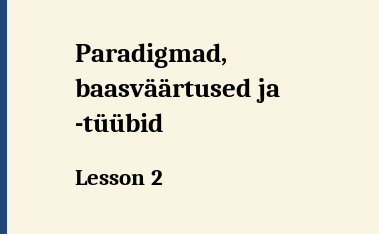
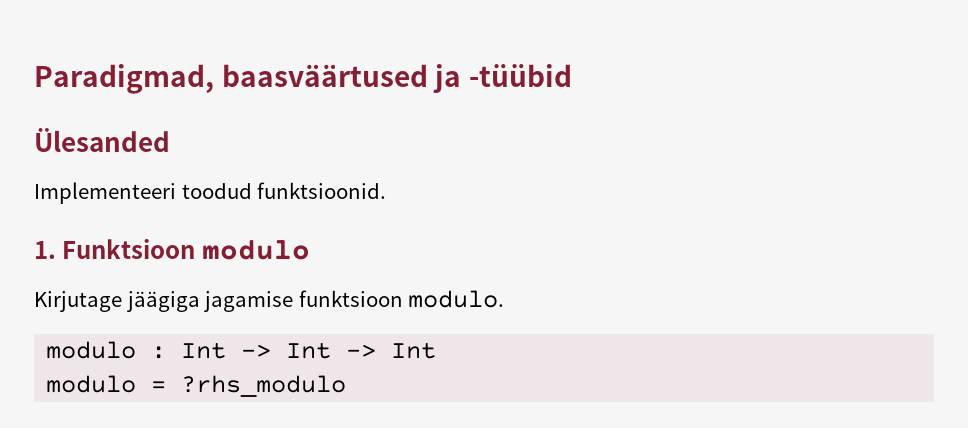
- Lesson 2
+ Ülesanded
+ Implementeeri toodud funktsioonid.
+ 1. Funktsioon modulo
+ Kirjutage jäägiga jagamise funktsioon modulo.
+ modulo : Int -> Int -> Int
+ modulo = ?rhs_modulo

